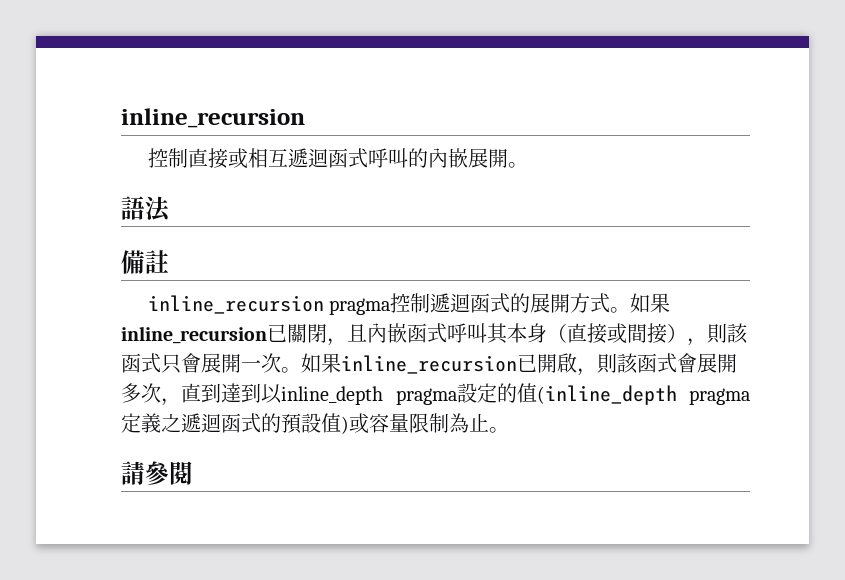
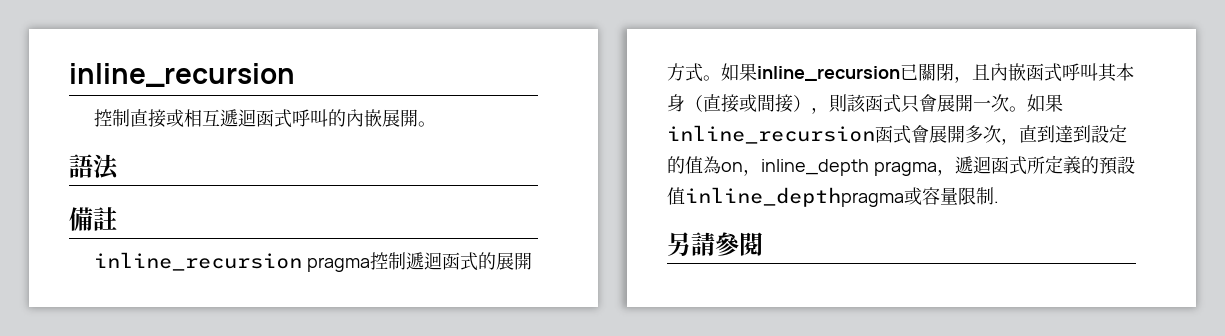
- 如果inline_recursion已開啟，則該函式會展開多次，直到達到以inline_depth pragma設定的值(inline_depth pragma定義之遞迴函式的預設值)或容量限制為止。
- 請參閱
+ 如果inline_recursion函式會展開多次，直到達到設定的值為on，inline_depth pragma，遞迴函式所定義的預設值inline_depthpragma或容量限制.
+ 另請參閱

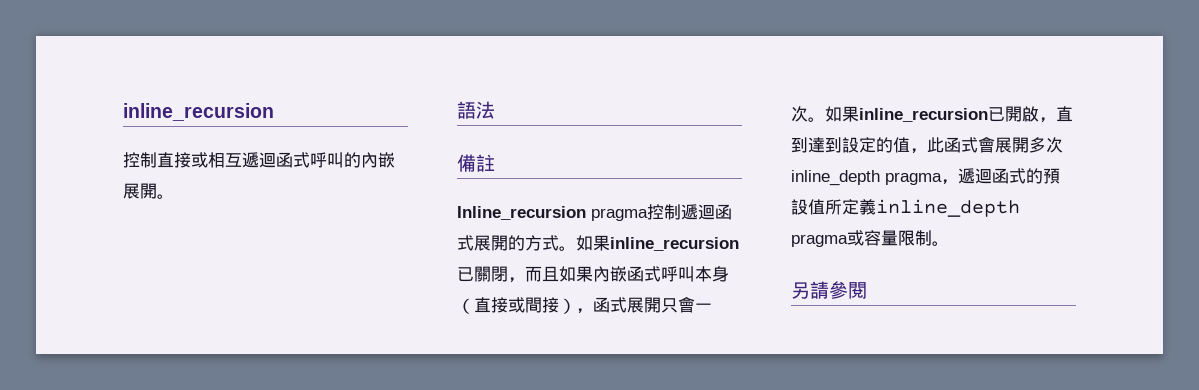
- inline_recursion pragma控制遞迴函式的展開方式。
+ Inline_recursion pragma控制遞迴函式展開的方式。
- 如果inline_recursion已關閉，且內嵌函式呼叫其本身（直接或間接），則該函式只會展開一次。如果inline_recursion函式會展開多次，直到達到設定的值為on，inline_depth pragma，遞迴函式所定義的預設值inline_depthpragma或容量限制.
+ 如果inline_recursion已關閉，而且如果內嵌函式呼叫本身（直接或間接），函式展開只會一次。如果inline_recursion已開啟，直到達到設定的值，此函式會展開多次inline_depth pragma，遞迴函式的預設值所定義inline_depth pragma或容量限制。

